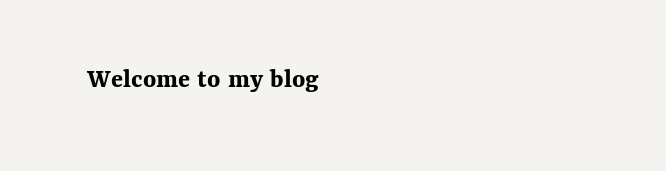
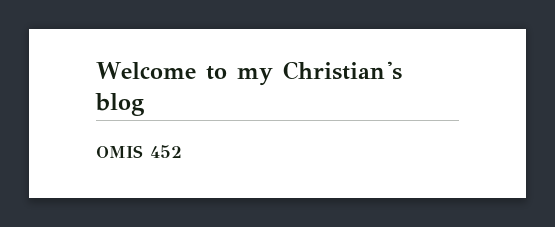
- Welcome to my blog
+ Welcome to my Christian's blog
+ OMIS 452

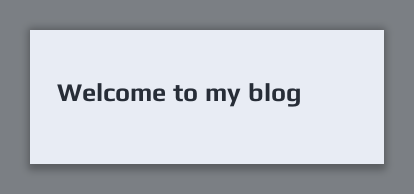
- Welcome to my Christian's blog
+ Welcome to my blog
- OMIS 452

